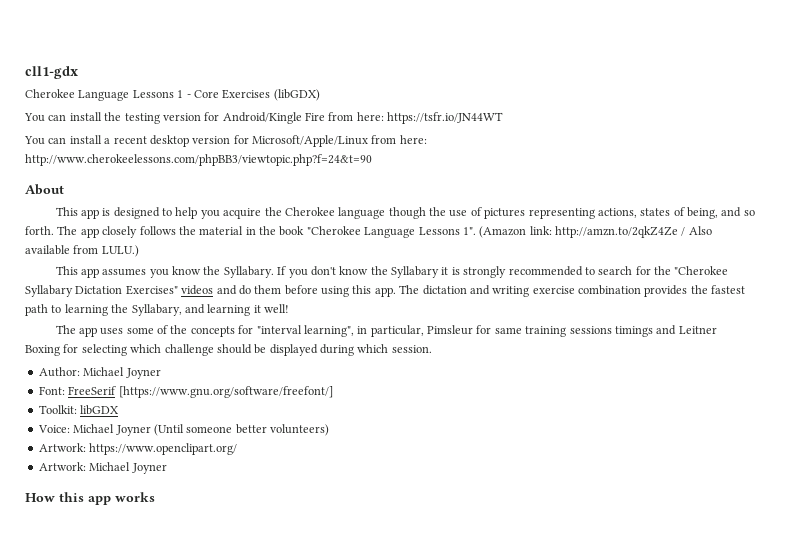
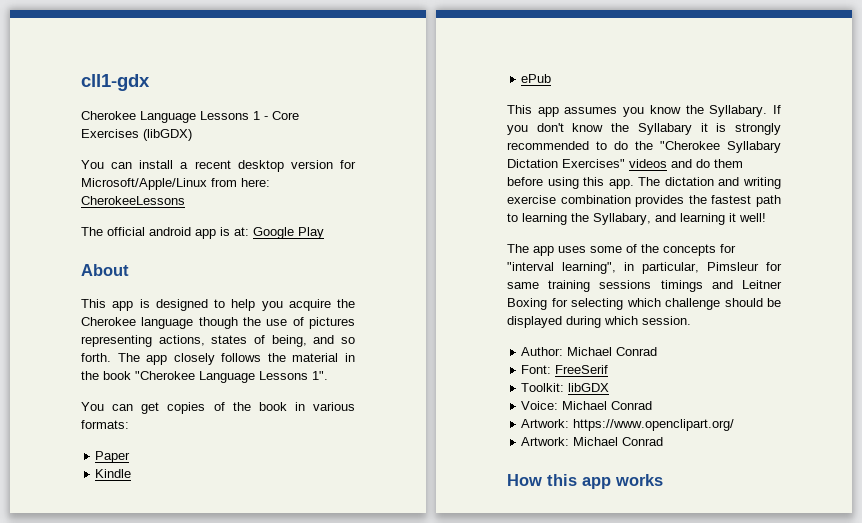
- You can install the testing version for Android/Kingle Fire from here: https://tsfr.io/JN44WT
- You can install a recent desktop version for Microsoft/Apple/Linux from here: http://www.cherokeelessons.com/phpBB3/viewtopic.php?f=24&t=90
+ You can install a recent desktop version for Microsoft/Apple/Linux from here: CherokeeLessons
+ The official android app is at: Google Play
- The app closely follows the material in the book "Cherokee Language Lessons 1". (Amazon link: http://amzn.to/2qkZ4Ze / Also available from LULU.)
+ The app closely follows the material in the book "Cherokee Language Lessons 1".
+ You can get copies of the book in various formats:
+ Paper
+ Kindle
+ ePub
- If you don't know the Syllabary it is strongly recommended to search for the "Cherokee Syllabary Dictation Exercises" videos and do them before using this app.
+ If you don't know the Syllabary it is strongly recommended to do the "Cherokee Syllabary Dictation Exercises" videos and do them before using this app.
- Author: Michael Joyner
+ Author: Michael Conrad
- Font: FreeSerif [https://www.gnu.org/software/freefont/]
+ Font: FreeSerif
- Voice: Michael Joyner (Until someone better volunteers)
+ Voice: Michael Conrad
- Artwork: Michael Joyner
+ Artwork: Michael Conrad

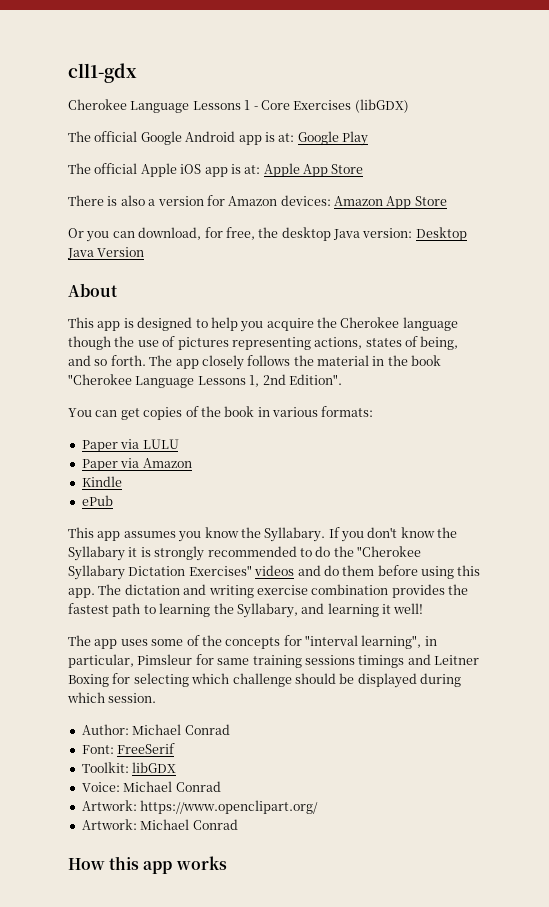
- You can install a recent desktop version for Microsoft/Apple/Linux from here: CherokeeLessons
- The official android app is at: Google Play
+ The official Google Android app is at: Google Play
+ The official Apple iOS app is at: Apple App Store
+ There is also a version for Amazon devices: Amazon App Store
+ Or you can download, for free, the desktop Java version: Desktop Java Version
- The app closely follows the material in the book "Cherokee Language Lessons 1".
+ The app closely follows the material in the book "Cherokee Language Lessons 1, 2nd Edition".
- Paper
+ Paper via LULU
+ Paper via Amazon

